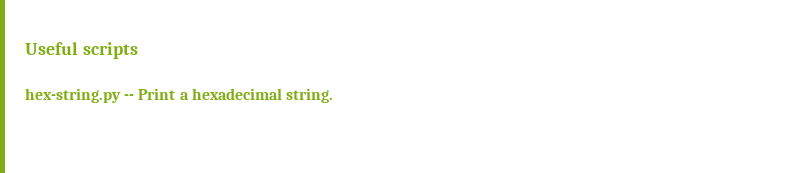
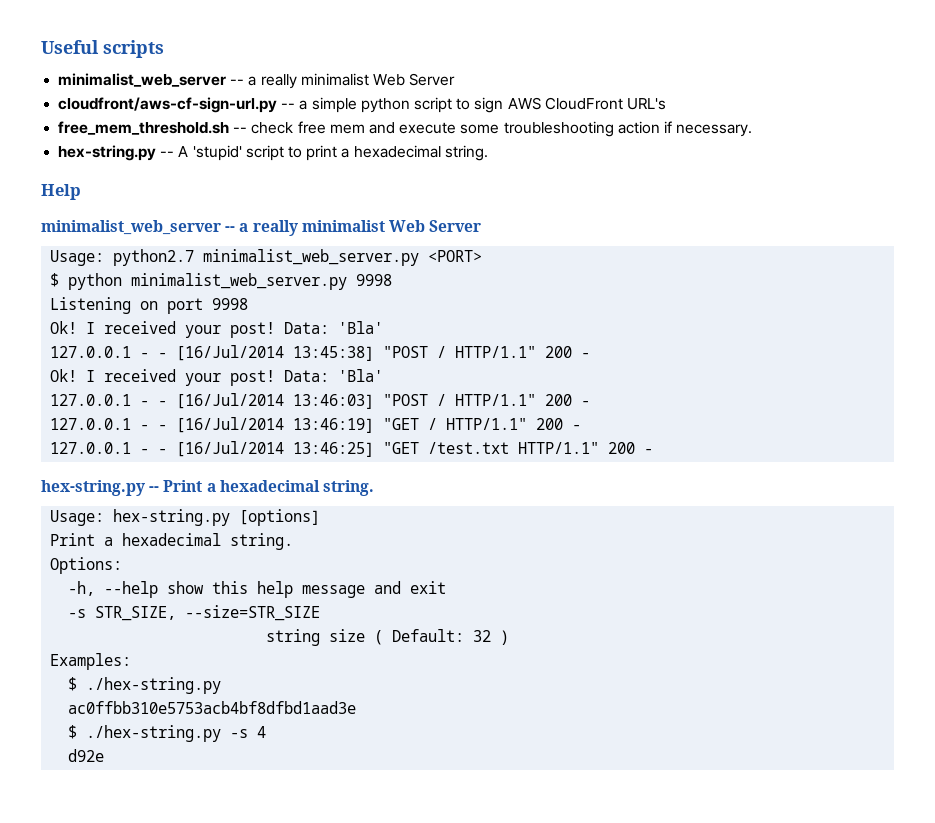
  Useful scripts
+ minimalist_web_server -- a really minimalist Web Server
+ cloudfront/aws-cf-sign-url.py -- a simple python script to sign AWS CloudFront URL's
+ free_mem_threshold.sh -- check free mem and execute some troubleshooting action if necessary.
+ hex-string.py -- A 'stupid' script to print a hexadecimal string.
+ Help
+ minimalist_web_server -- a really minimalist Web Server
+ Usage: python2.7 minimalist_web_server.py <PORT>
+ $ python minimalist_web_server.py 9998
+ Listening on port 9998
+ Ok! I received your post! Data: 'Bla'
+ 127.0.0.1 - - [16/Jul/2014 13:45:38] "POST / HTTP/1.1" 200 -
+ Ok! I received your post! Data: 'Bla'
+ 127.0.0.1 - - [16/Jul/2014 13:46:03] "POST / HTTP/1.1" 200 -
+ 127.0.0.1 - - [16/Jul/2014 13:46:19] "GET / HTTP/1.1" 200 -
+ 127.0.0.1 - - [16/Jul/2014 13:46:25] "GET /test.txt HTTP/1.1" 200 -
+ Usage: hex-string.py [options]
+ Print a hexadecimal string.
+ Options:
+ -h, --help show this help message and exit
+ -s STR_SIZE, --size=STR_SIZE
+ string size ( Default: 32 )
+ Examples:
+ $ ./hex-string.py
+ ac0ffbb310e5753acb4bf8dfbd1aad3e
+ $ ./hex-string.py -s 4
+ d92e

